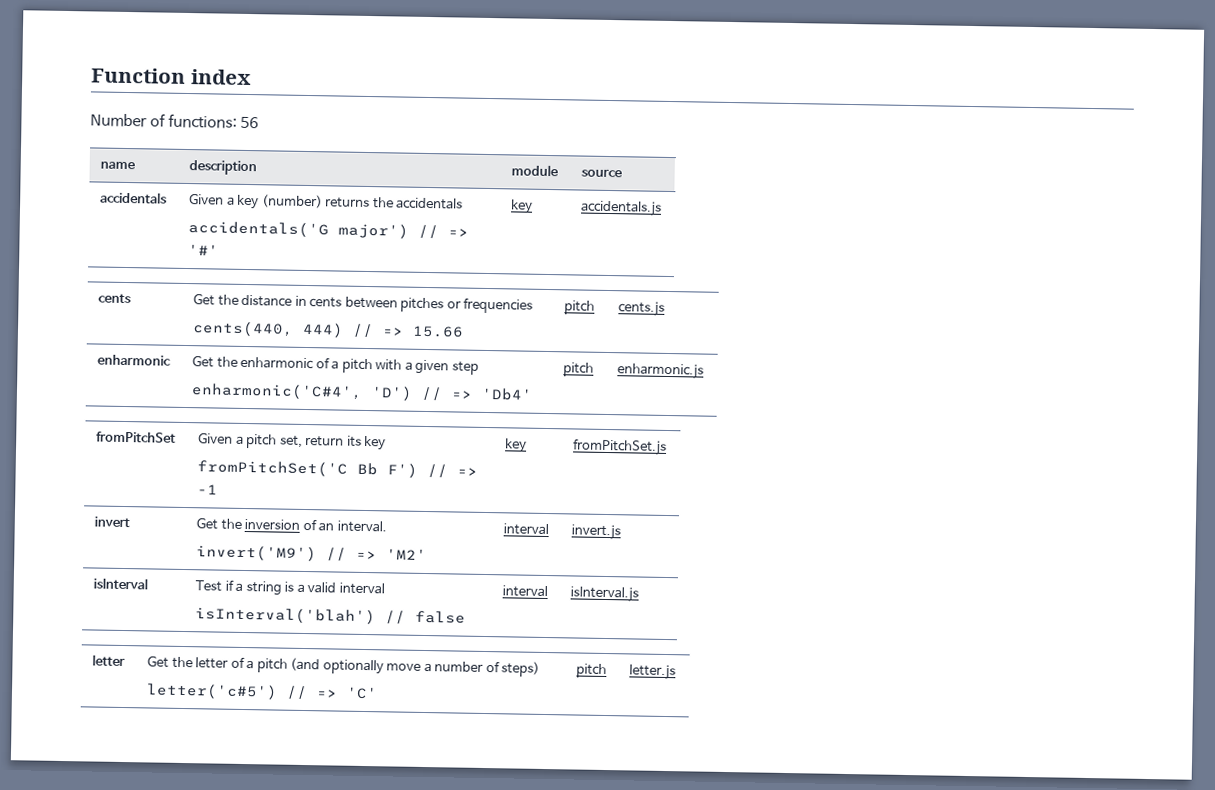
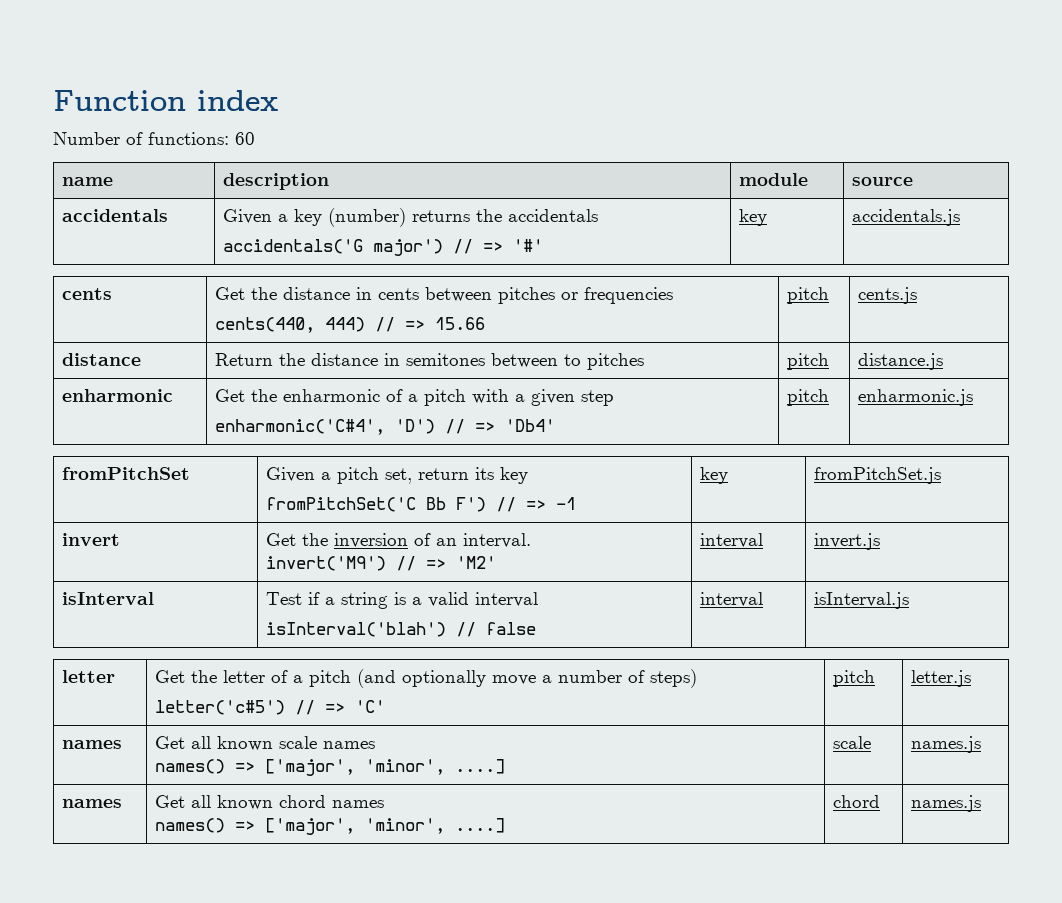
- Number of functions: 56
+ Number of functions: 60
+ distance | Return the distance in semitones between to pitches | pitch | distance.js
+ names | Get all known scale names
+ names() => ['major', 'minor', ....] | scale | names.js
+ names | Get all known chord names
+ names() => ['major', 'minor', ....] | chord | names.js

